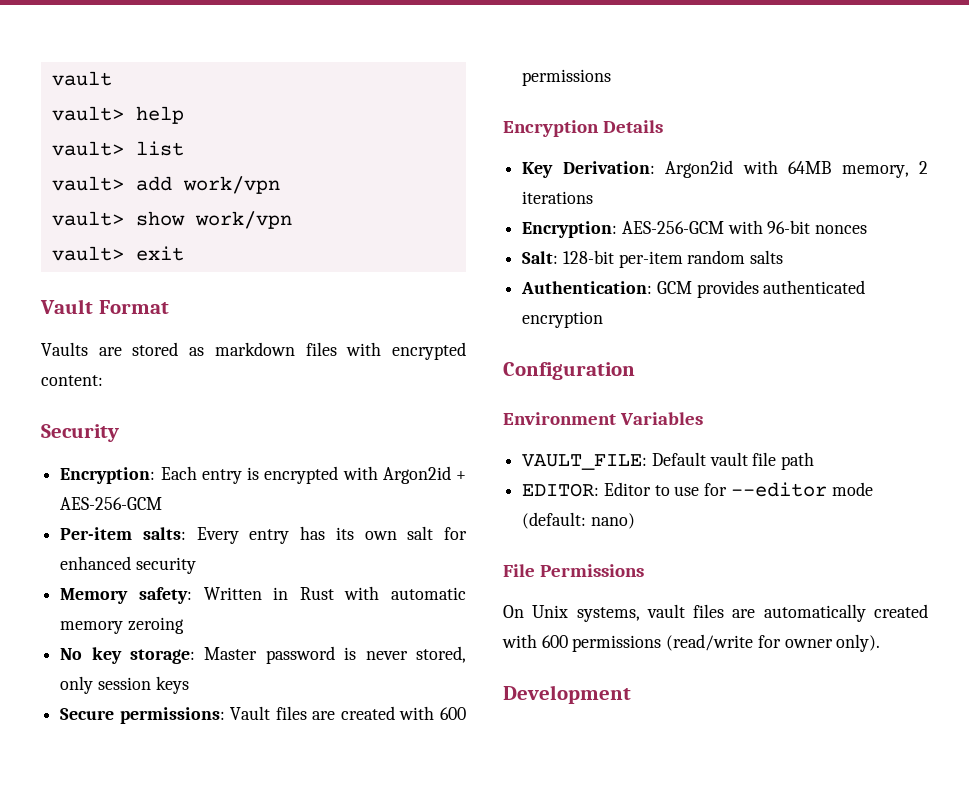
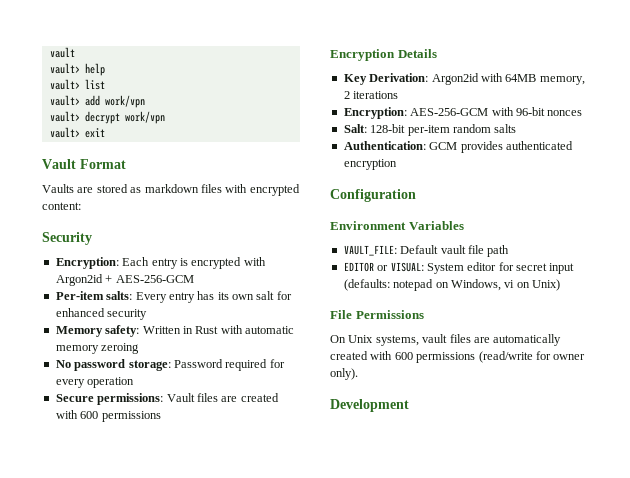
- vault> show work/vpn
+ vault> decrypt work/vpn
- No key storage: Master password is never stored, only session keys
+ No password storage: Password required for every operation
- EDITOR: Editor to use for --editor mode (default: nano)
+ EDITOR or VISUAL: System editor for secret input (defaults: notepad on Windows, vi on Unix)

